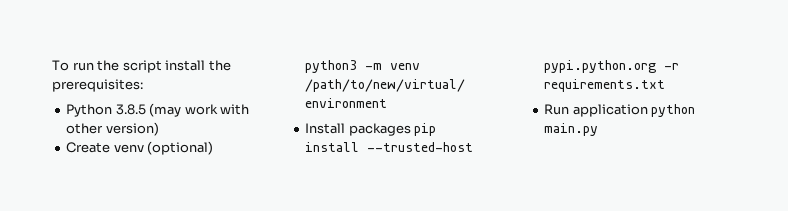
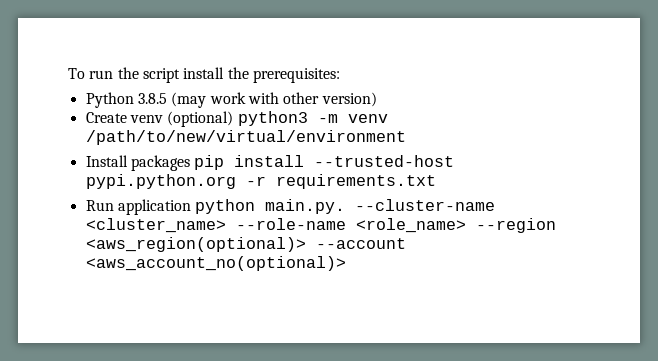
- Run application python main.py
+ Run application python main.py. --cluster-name <cluster_name> --role-name <role_name> --region <aws_region(optional)> --account <aws_account_no(optional)>

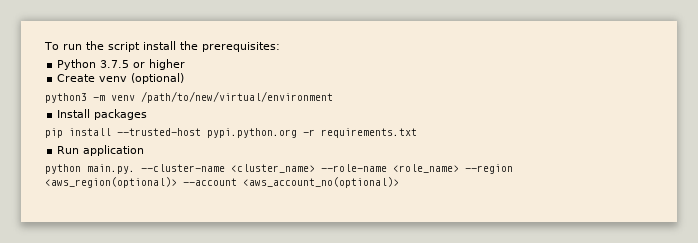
- Python 3.8.5 (may work with other version)
+ Python 3.7.5 or higher
- Create venv (optional) python3 -m venv /path/to/new/virtual/environment
+ Create venv (optional)
+ python3 -m venv /path/to/new/virtual/environment
- Install packages pip install --trusted-host pypi.python.org -r requirements.txt
+ Install packages
+ pip install --trusted-host pypi.python.org -r requirements.txt
- Run application python main.py. --cluster-name <cluster_name> --role-name <role_name> --region <aws_region(optional)> --account <aws_account_no(optional)>
+ Run application
+ python main.py. --cluster-name <cluster_name> --role-name <role_name> --region <aws_region(optional)> --account <aws_account_no(optional)>

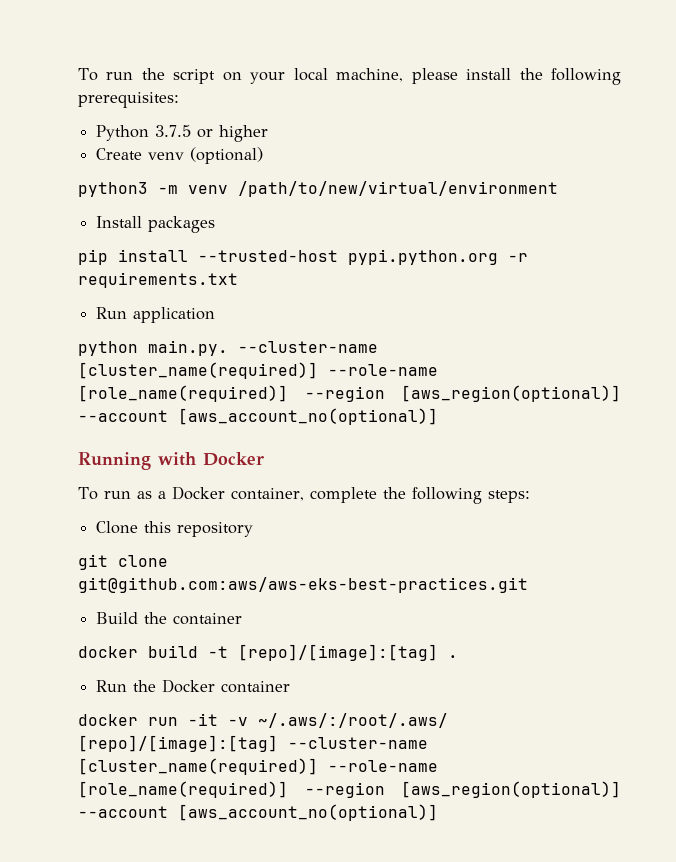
- To run the script install the prerequisites:
+ To run the script on your local machine, please install the following prerequisites:
- python main.py. --cluster-name <cluster_name> --role-name <role_name> --region <aws_region(optional)> --account <aws_account_no(optional)>
+ python main.py. --cluster-name [cluster_name(required)] --role-name [role_name(required)] --region [aws_region(optional)] --account [aws_account_no(optional)]
+ Running with Docker
+ To run as a Docker container, complete the following steps:
+ Clone this repository
+ git clone git@github.com:aws/aws-eks-best-practices.git
+ Build the container
+ docker build -t [repo]/[image]:[tag] .
+ Run the Docker container
+ docker run -it -v ~/.aws/:/root/.aws/ [repo]/[image]:[tag] --cluster-name [cluster_name(required)] --role-name [role_name(required)] --region [aws_region(optional)] --account [aws_account_no(optional)]

